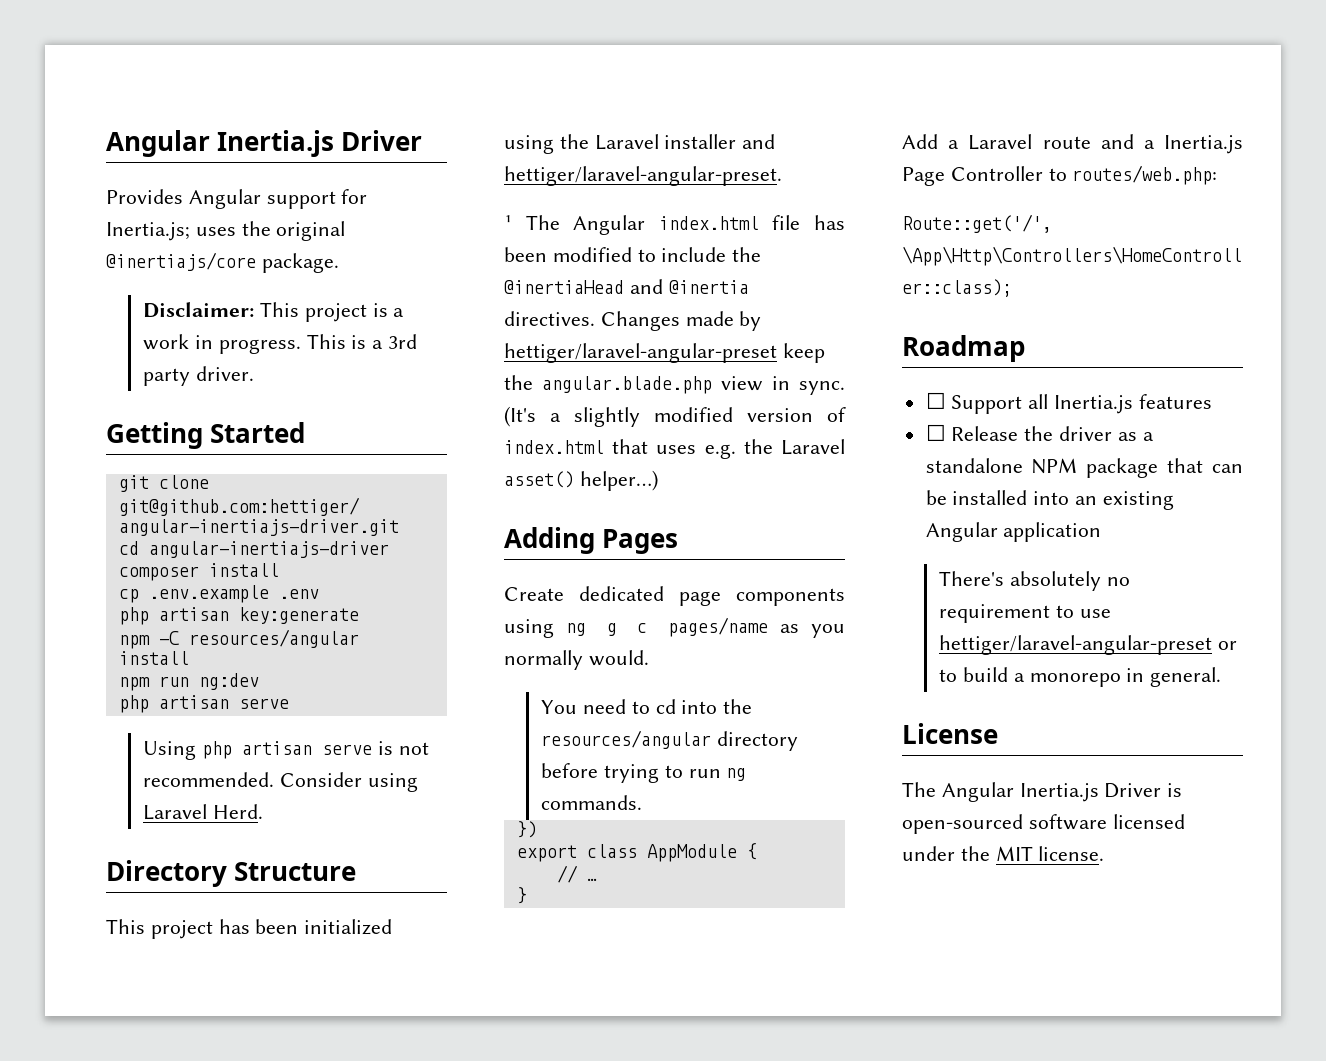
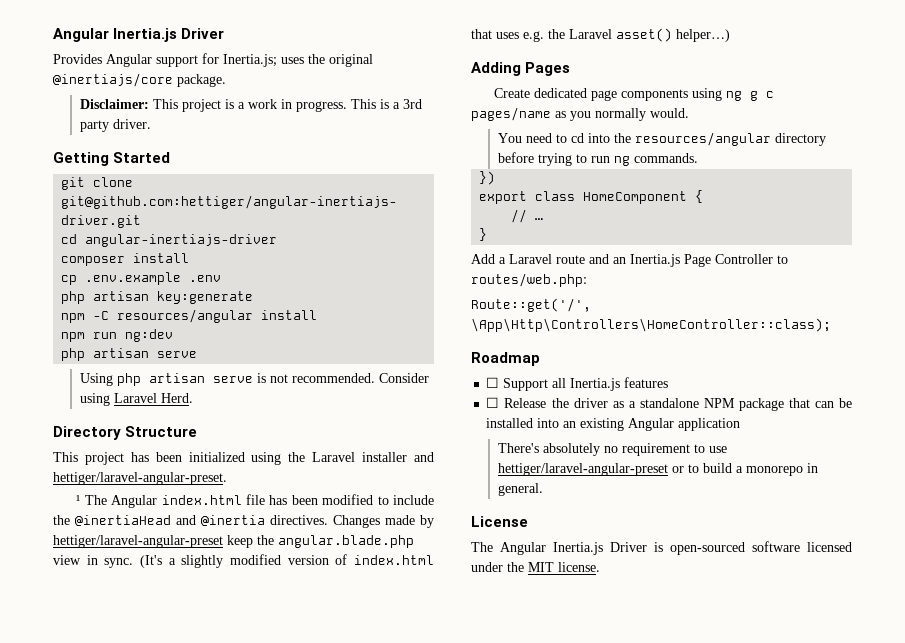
- export class AppModule {
+ export class HomeComponent {
- Add a Laravel route and a Inertia.js Page Controller to routes/web.php:
+ Add a Laravel route and an Inertia.js Page Controller to routes/web.php:

